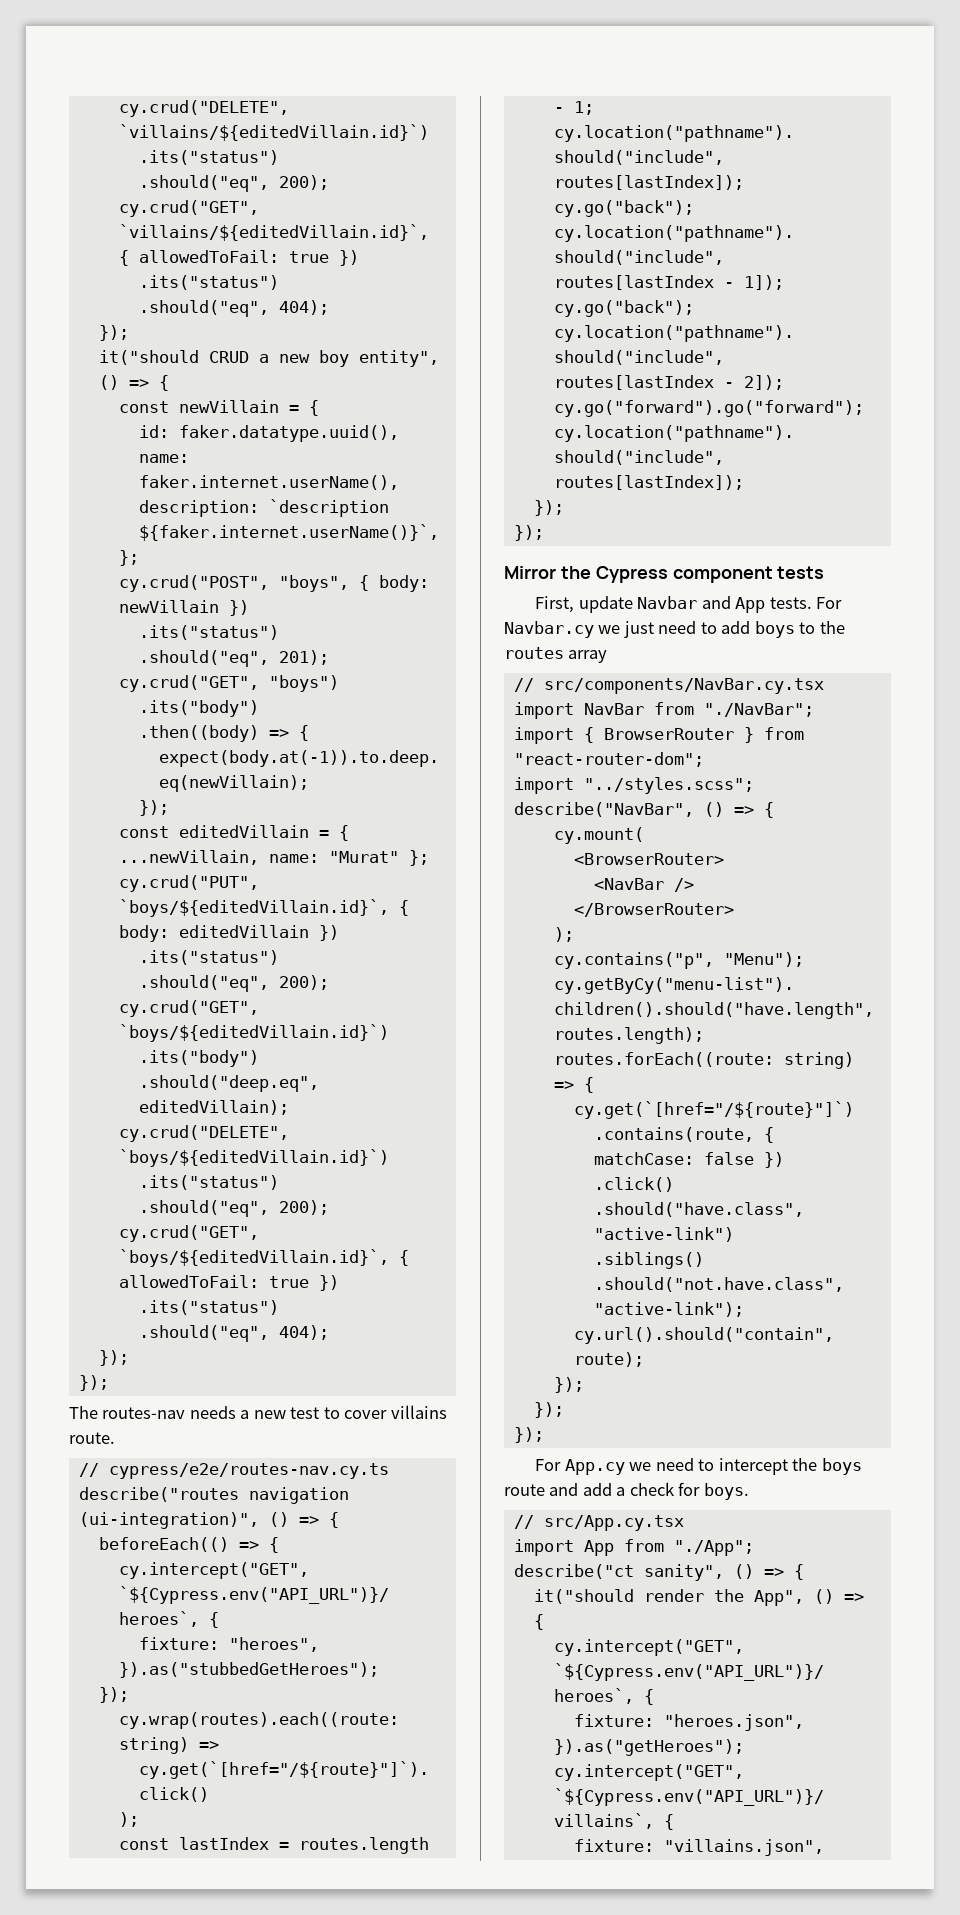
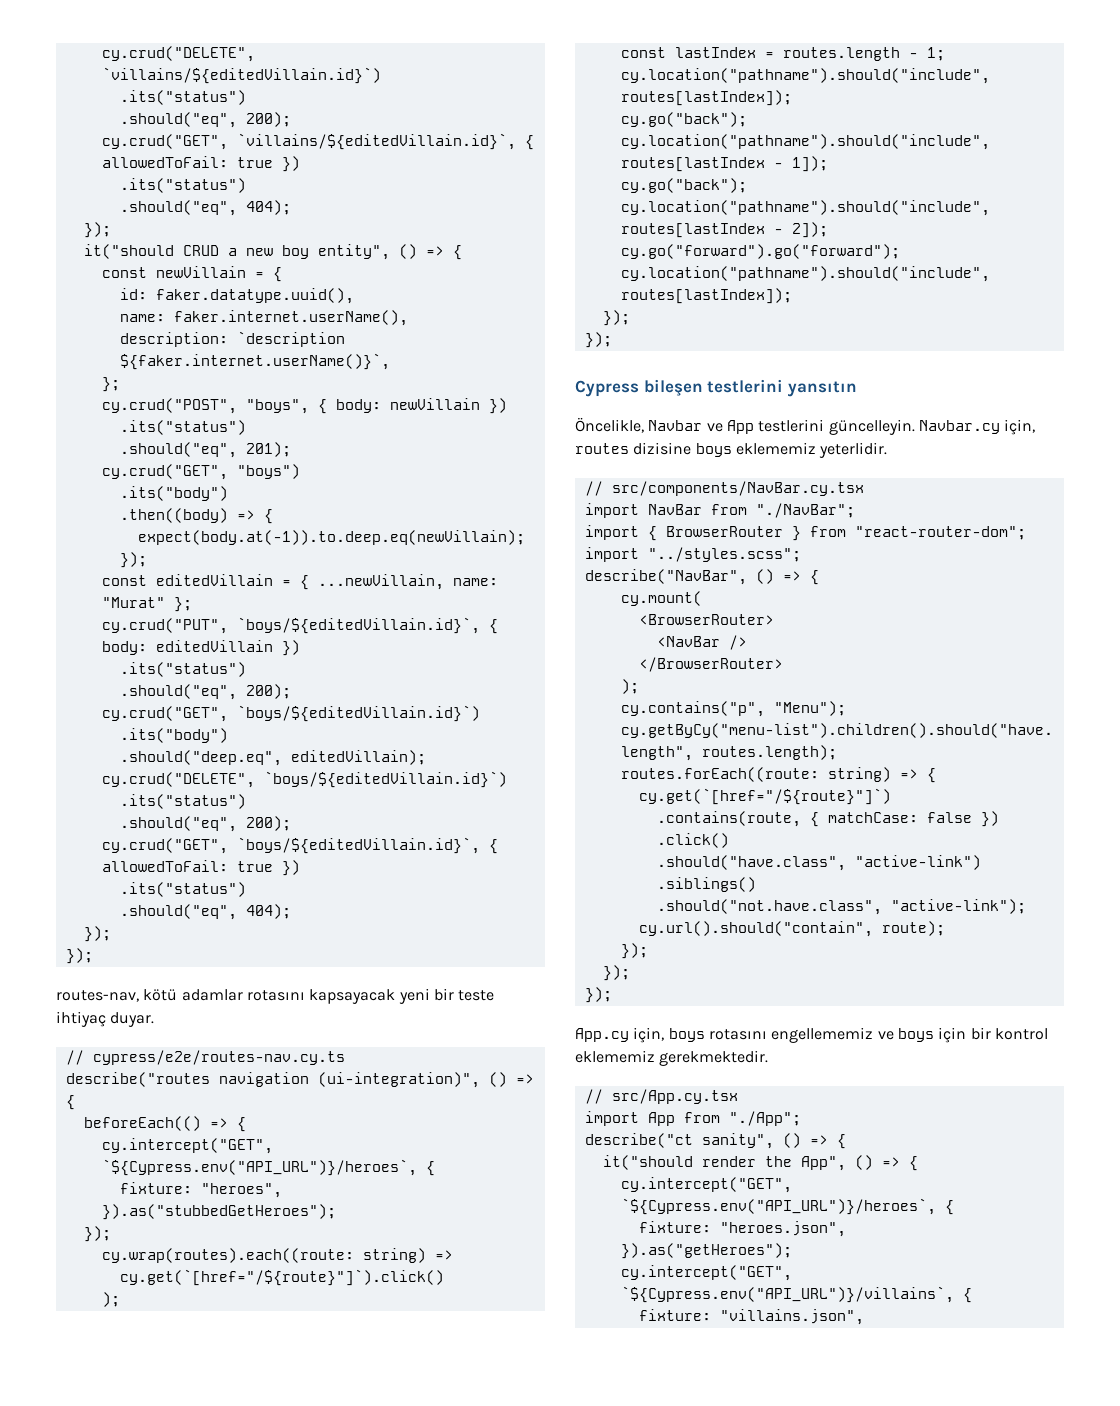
- The routes-nav needs a new test to cover villains route.
+ routes-nav, kötü adamlar rotasını kapsayacak yeni bir teste ihtiyaç duyar.
- Mirror the Cypress component tests
- First, update Navbar and App tests. For Navbar.cy we just need to add boys to the routes array
+ Cypress bileşen testlerini yansıtın
+ Öncelikle, Navbar ve App testlerini güncelleyin. Navbar.cy için, routes dizisine boys eklememiz yeterlidir.
- For App.cy we need to intercept the boys route and add a check for boys.
+ App.cy için, boys rotasını engellememiz ve boys için bir kontrol eklememiz gerekmektedir.

